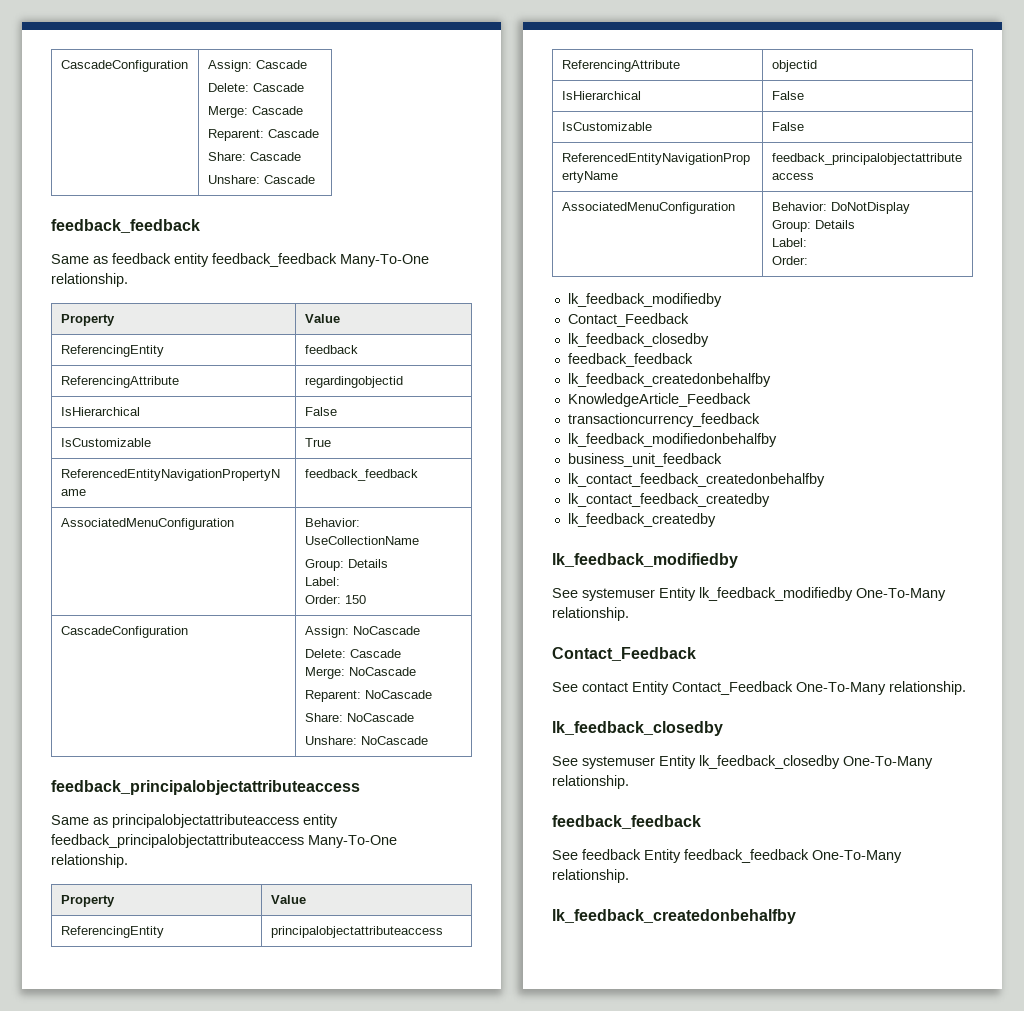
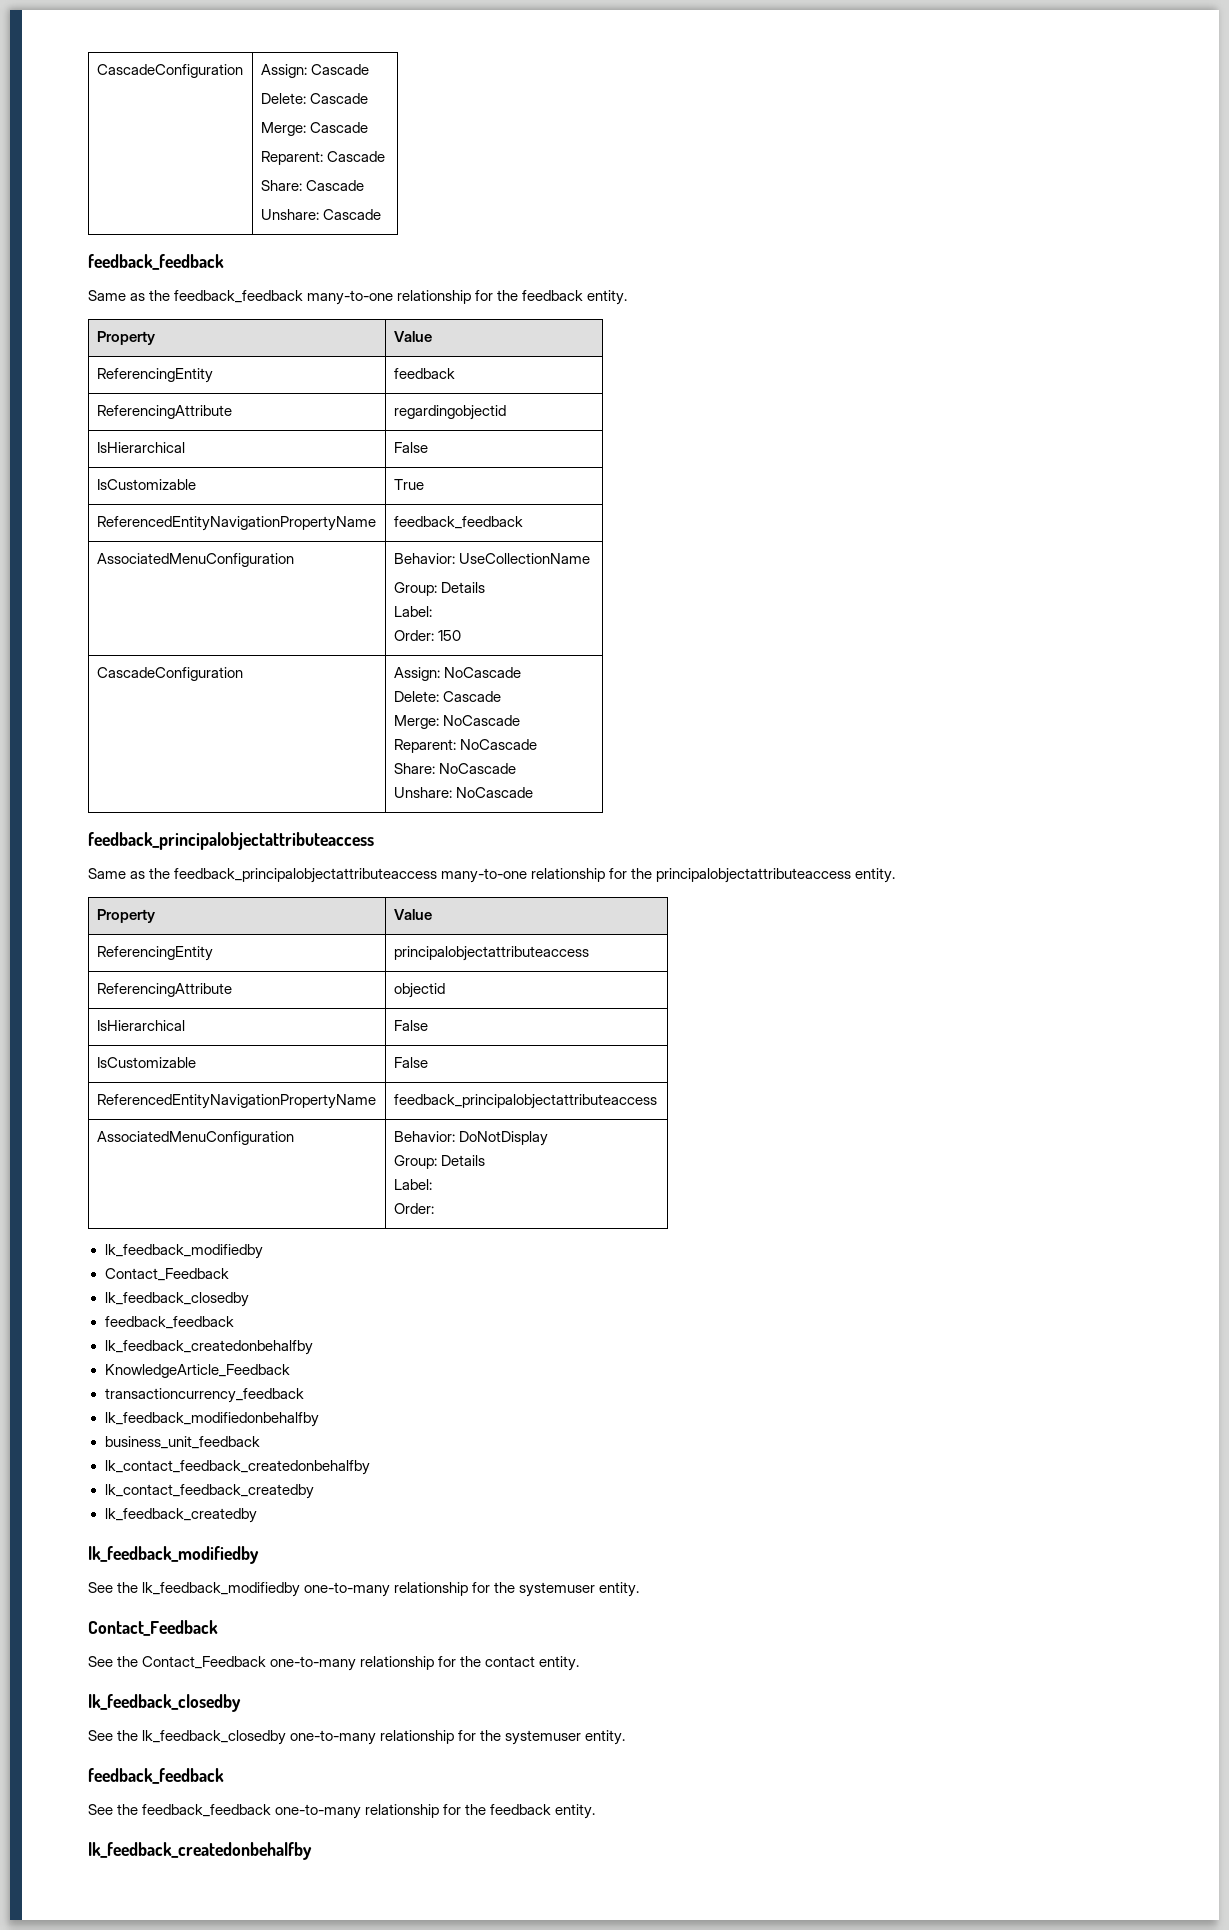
- Same as feedback entity feedback_feedback Many-To-One relationship.
+ Same as the feedback_feedback many-to-one relationship for the feedback entity.
- Same as principalobjectattributeaccess entity feedback_principalobjectattributeaccess Many-To-One relationship.
+ Same as the feedback_principalobjectattributeaccess many-to-one relationship for the principalobjectattributeaccess entity.
- See systemuser Entity lk_feedback_modifiedby One-To-Many relationship.
+ See the lk_feedback_modifiedby one-to-many relationship for the systemuser entity.
  Contact_Feedback
- See contact Entity Contact_Feedback One-To-Many relationship.
+ See the Contact_Feedback one-to-many relationship for the contact entity.
  lk_feedback_closedby
- See systemuser Entity lk_feedback_closedby One-To-Many relationship.
+ See the lk_feedback_closedby one-to-many relationship for the systemuser entity.
  feedback_feedback
- See feedback Entity feedback_feedback One-To-Many relationship.
+ See the feedback_feedback one-to-many relationship for the feedback entity.

